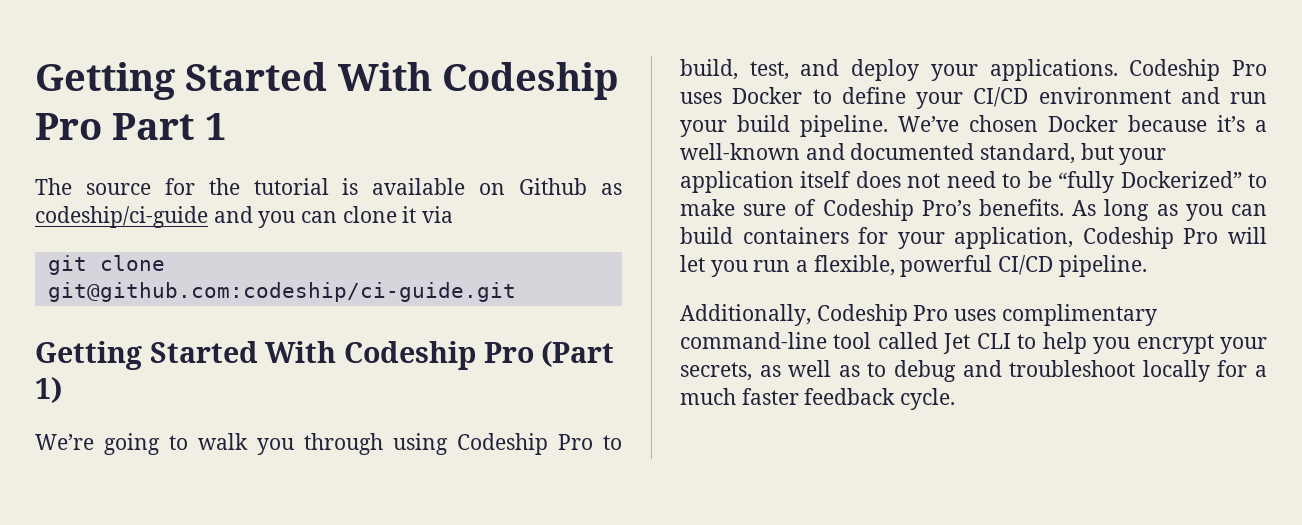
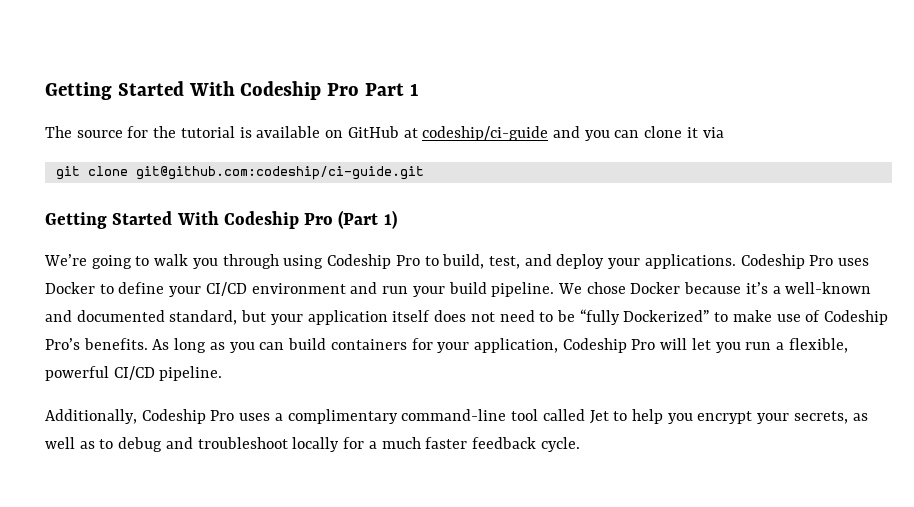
- The source for the tutorial is available on Github as codeship/ci-guide and you can clone it via
+ The source for the tutorial is available on GitHub at codeship/ci-guide and you can clone it via
- We’ve chosen Docker because it’s a well-known and documented standard, but your application itself does not need to be “fully Dockerized” to make sure of Codeship Pro’s benefits.
+ We chose Docker because it’s a well-known and documented standard, but your application itself does not need to be “fully Dockerized” to make use of Codeship Pro’s benefits.
- Additionally, Codeship Pro uses complimentary command-line tool called Jet CLI to help you encrypt your secrets, as well as to debug and troubleshoot locally for a much faster feedback cycle.
+ Additionally, Codeship Pro uses a complimentary command-line tool called Jet to help you encrypt your secrets, as well as to debug and troubleshoot locally for a much faster feedback cycle.

